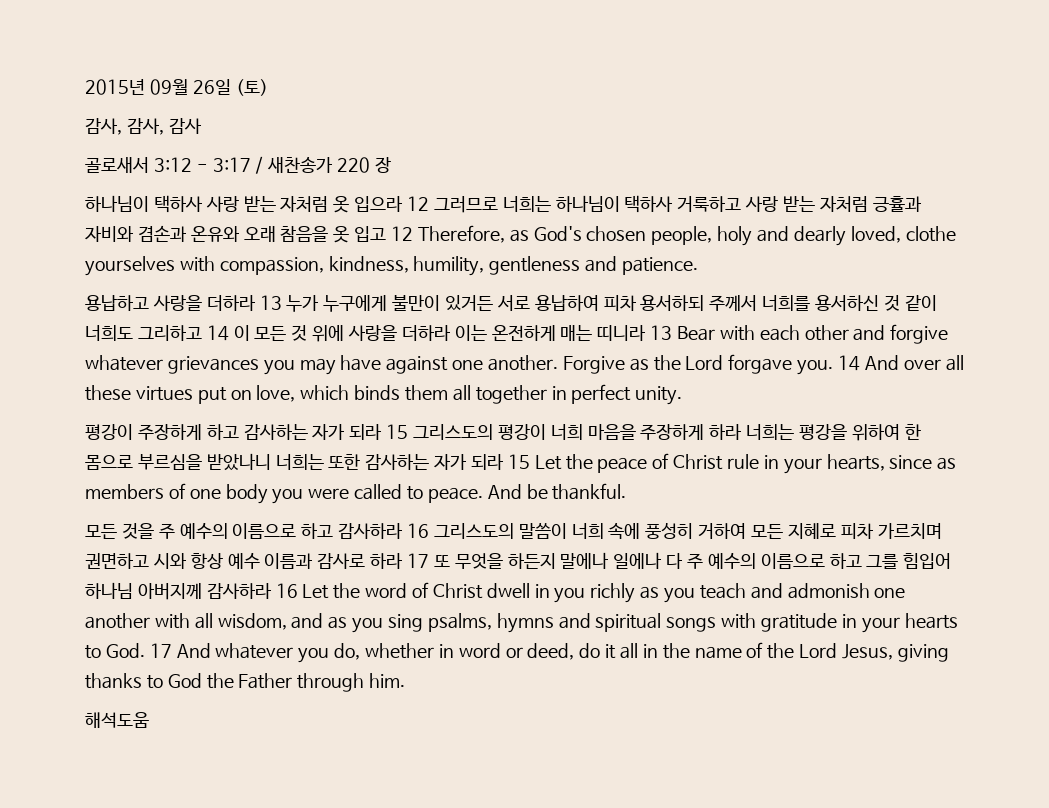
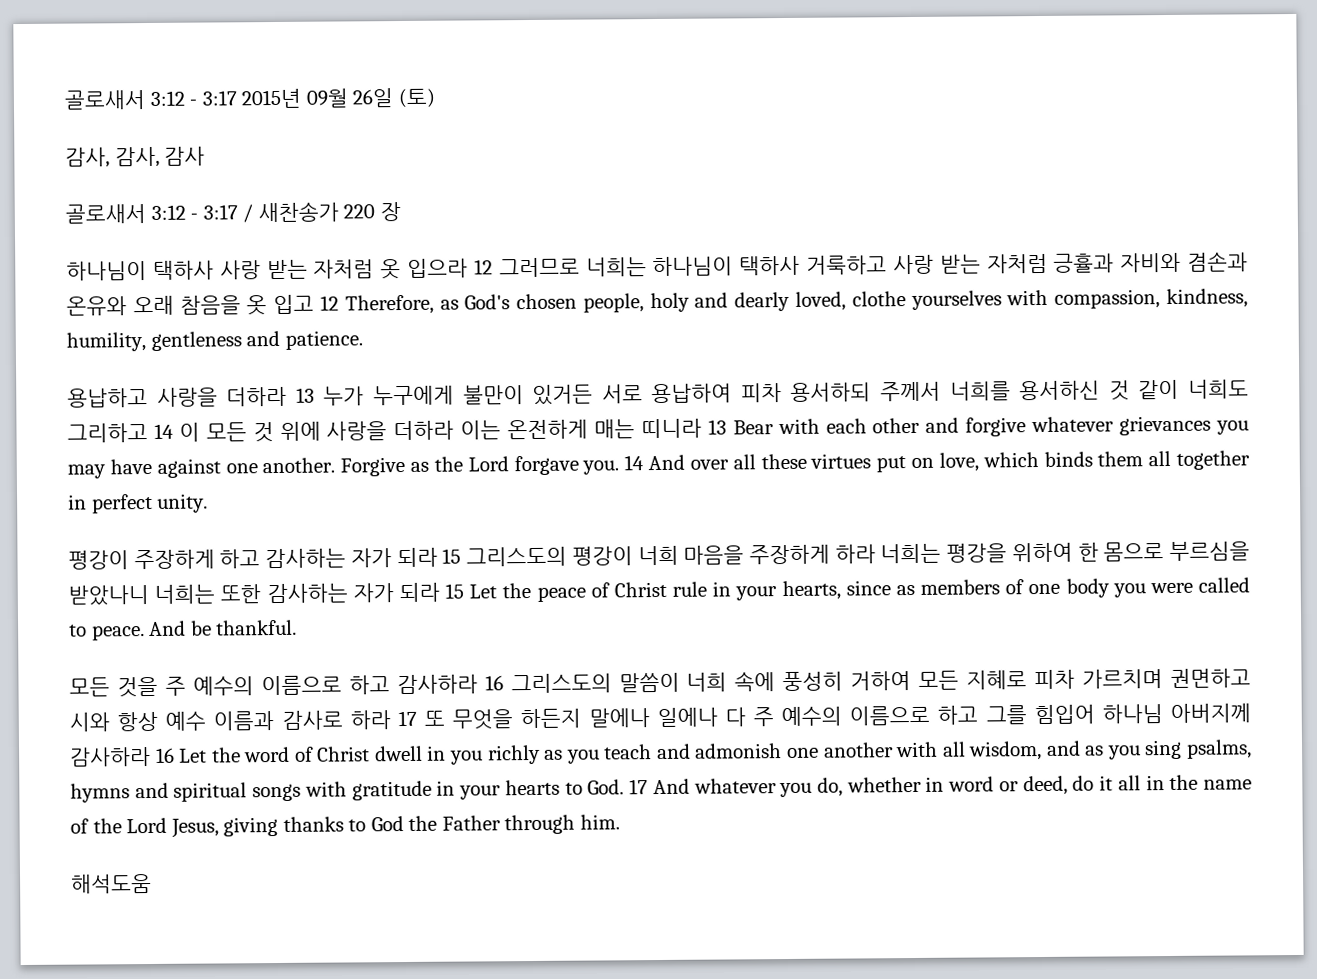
- 2015년 09월 26일 (토)
+ 골로새서 3:12 - 3:17 2015년 09월 26일 (토)

